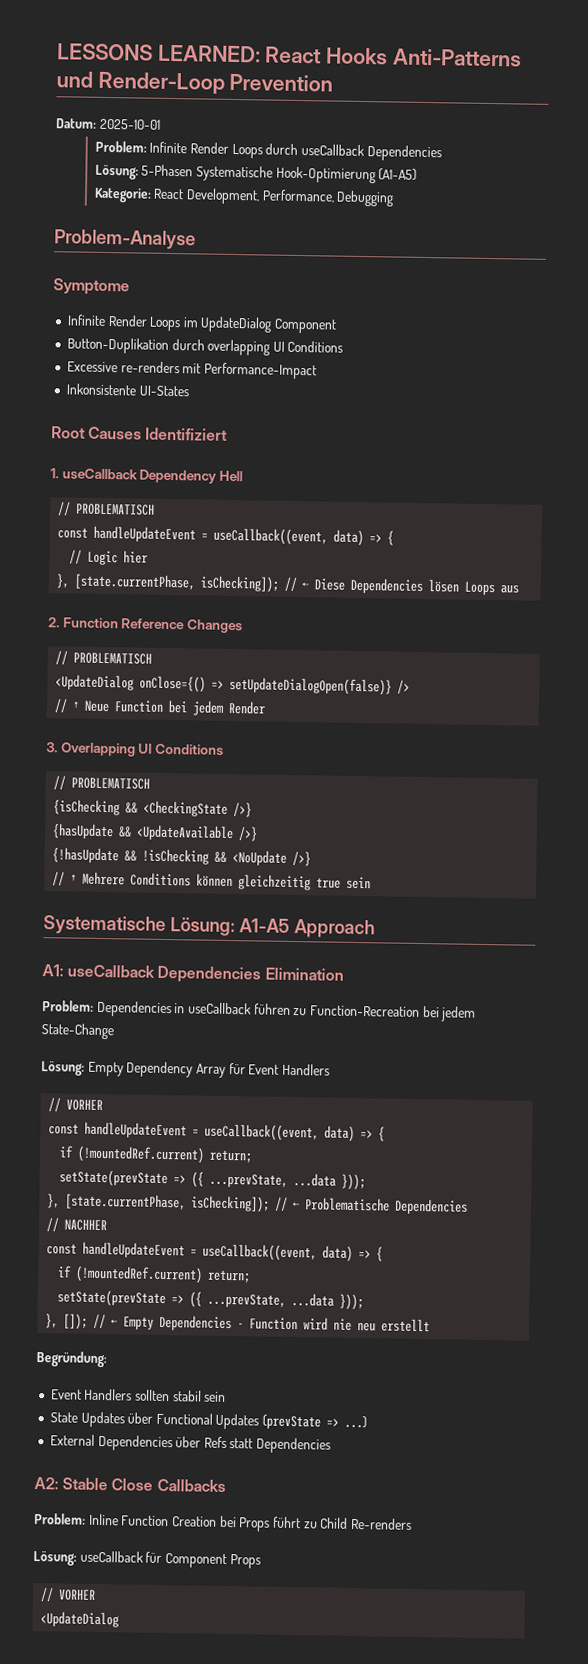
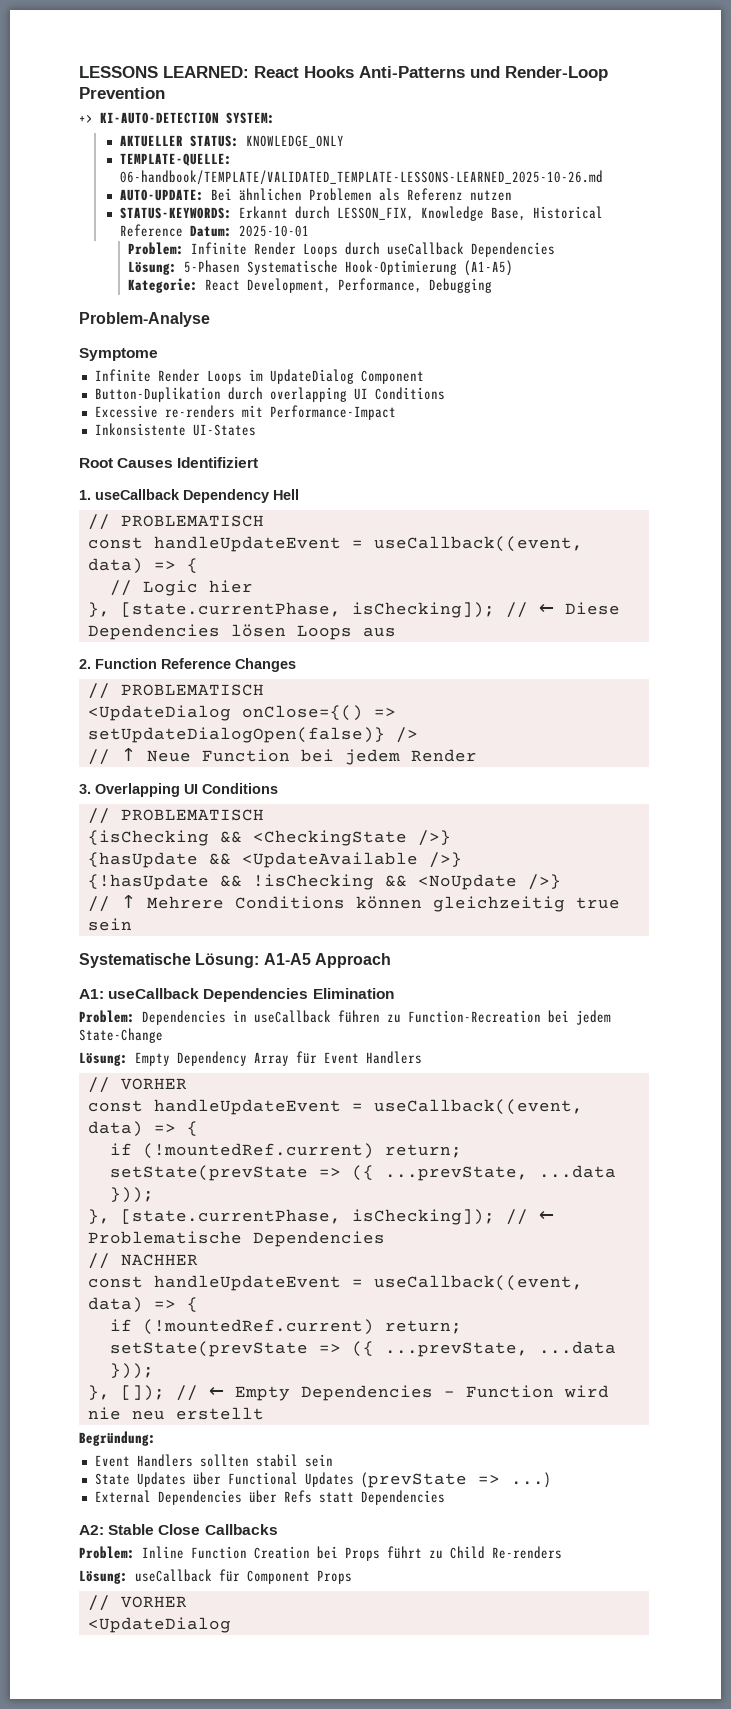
- Datum: 2025-10-01
+ +> KI-AUTO-DETECTION SYSTEM:
+ AKTUELLER STATUS: KNOWLEDGE_ONLY
+ TEMPLATE-QUELLE: 06-handbook/TEMPLATE/VALIDATED_TEMPLATE-LESSONS-LEARNED_2025-10-26.md
+ AUTO-UPDATE: Bei ähnlichen Problemen als Referenz nutzen
+ STATUS-KEYWORDS: Erkannt durch LESSON_FIX, Knowledge Base, Historical Reference Datum: 2025-10-01

